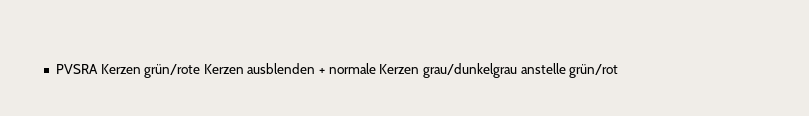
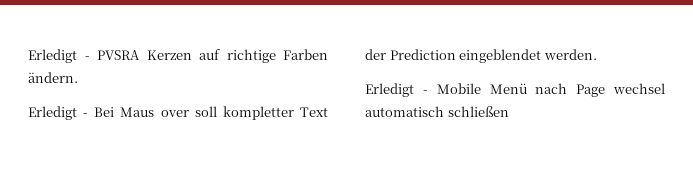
- PVSRA Kerzen grün/rote Kerzen ausblenden + normale Kerzen grau/dunkelgrau anstelle grün/rot
+ Erledigt - PVSRA Kerzen auf richtige Farben ändern.
+ Erledigt - Bei Maus over soll kompletter Text der Prediction eingeblendet werden.
+ Erledigt - Mobile Menü nach Page wechsel automatisch schließen

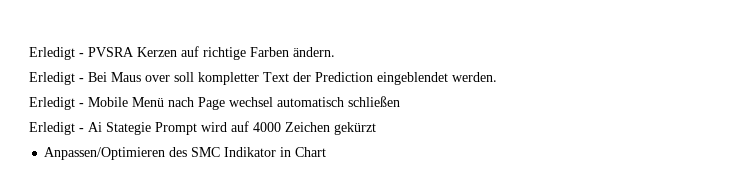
+ Erledigt - Ai Stategie Prompt wird auf 4000 Zeichen gekürzt
+ Anpassen/Optimieren des SMC Indikator in Chart

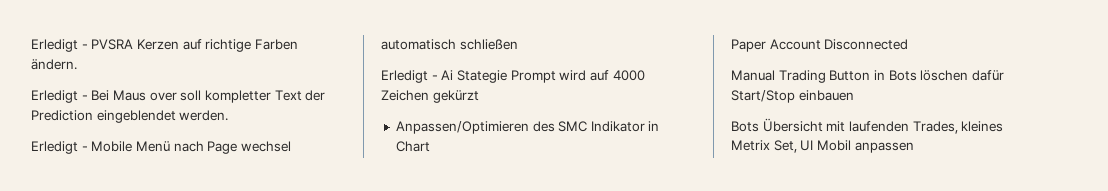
+ Paper Account Disconnected
+ Manual Trading Button in Bots löschen dafür Start/Stop einbauen
+ Bots Übersicht mit laufenden Trades, kleines Metrix Set, UI Mobil anpassen

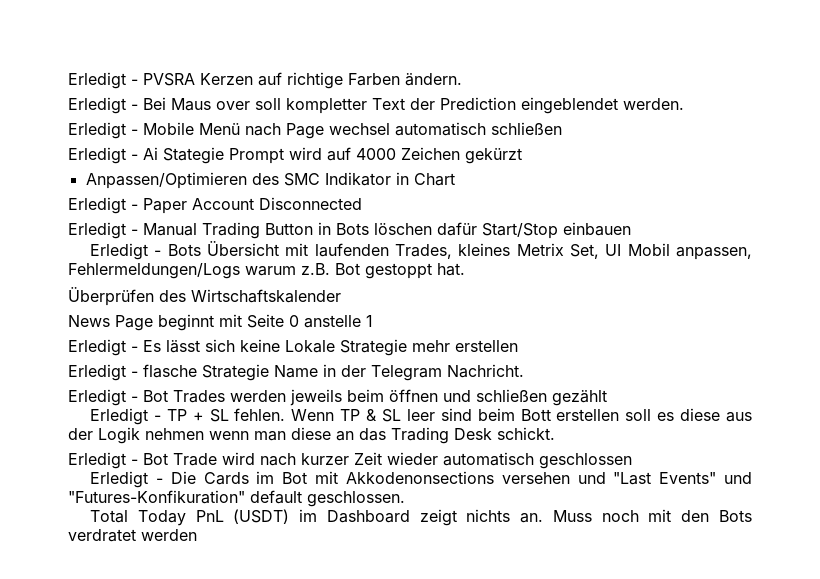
- Paper Account Disconnected
+ Erledigt - Paper Account Disconnected
- Manual Trading Button in Bots löschen dafür Start/Stop einbauen
+ Erledigt - Manual Trading Button in Bots löschen dafür Start/Stop einbauen
- Bots Übersicht mit laufenden Trades, kleines Metrix Set, UI Mobil anpassen
+ Erledigt - Bots Übersicht mit laufenden Trades, kleines Metrix Set, UI Mobil anpassen, Fehlermeldungen/Logs warum z.B. Bot gestoppt hat.
+ Überprüfen des Wirtschaftskalender
+ News Page beginnt mit Seite 0 anstelle 1
+ Erledigt - Es lässt sich keine Lokale Strategie mehr erstellen
+ Erledigt - flasche Strategie Name in der Telegram Nachricht.
+ Erledigt - Bot Trades werden jeweils beim öffnen und schließen gezählt
+ Erledigt - TP + SL fehlen. Wenn TP & SL leer sind beim Bott erstellen soll es diese aus der Logik nehmen wenn man diese an das Trading Desk schickt.
+ Erledigt - Bot Trade wird nach kurzer Zeit wieder automatisch geschlossen
+ Erledigt - Die Cards im Bot mit Akkodenonsections versehen und "Last Events" und "Futures-Konfikuration" default geschlossen.
+ Total Today PnL (USDT) im Dashboard zeigt nichts an. Muss noch mit den Bots verdratet werden

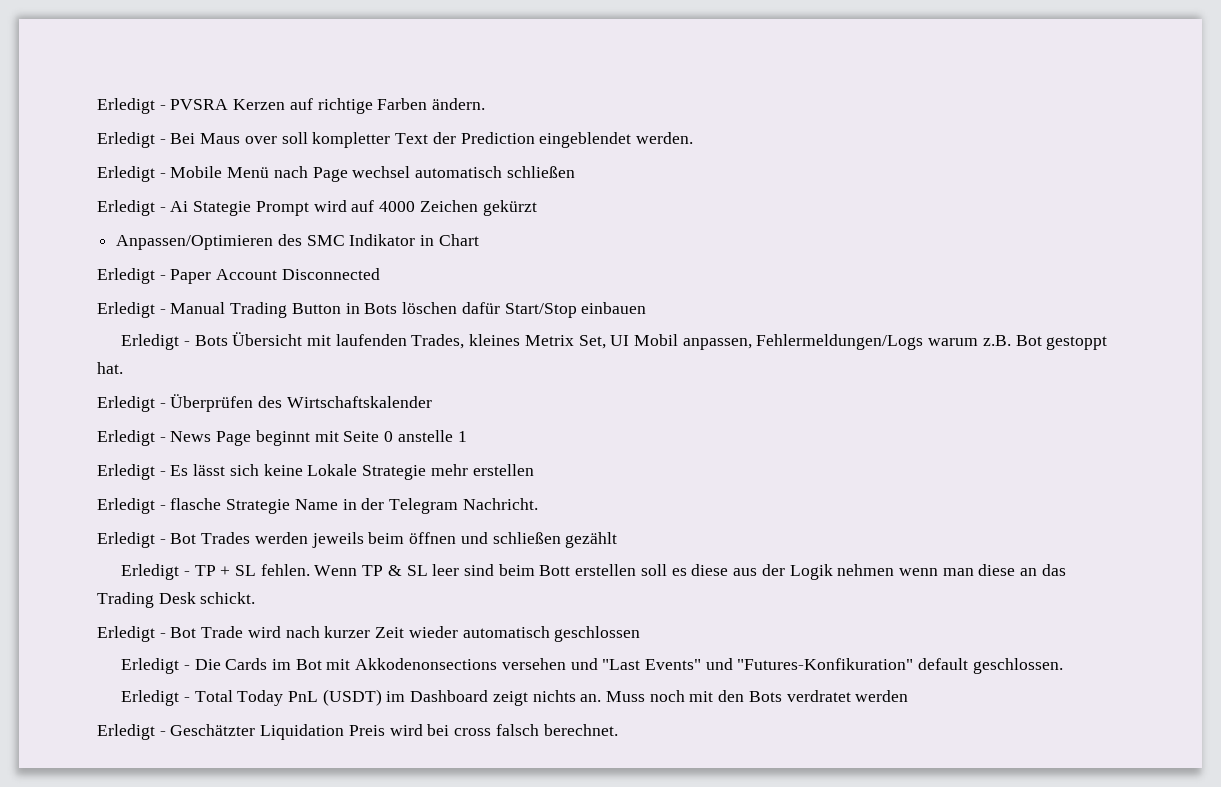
- Überprüfen des Wirtschaftskalender
+ Erledigt - Überprüfen des Wirtschaftskalender
- News Page beginnt mit Seite 0 anstelle 1
+ Erledigt - News Page beginnt mit Seite 0 anstelle 1
- Total Today PnL (USDT) im Dashboard zeigt nichts an.
+ Erledigt - Total Today PnL (USDT) im Dashboard zeigt nichts an.
+ Erledigt - Geschätzter Liquidation Preis wird bei cross falsch berechnet.

